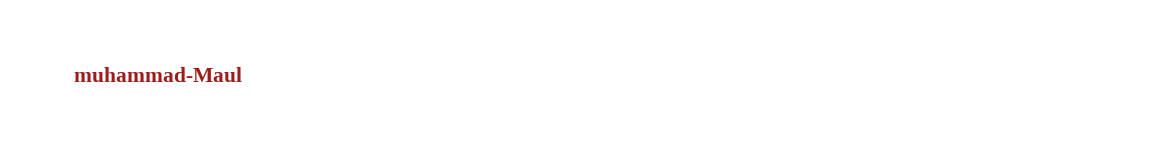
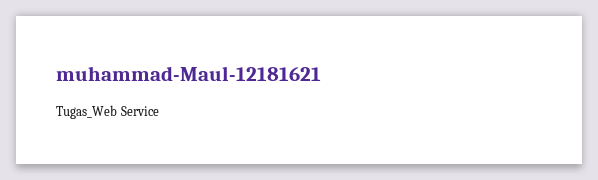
- muhammad-Maul
+ muhammad-Maul-12181621
+ Tugas_Web Service

